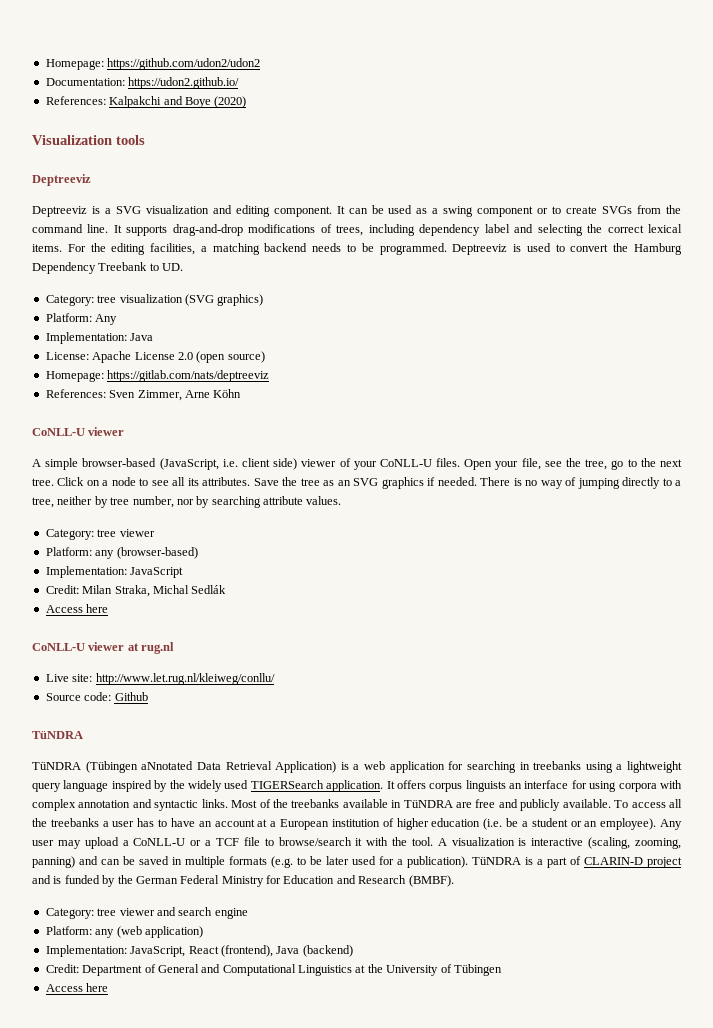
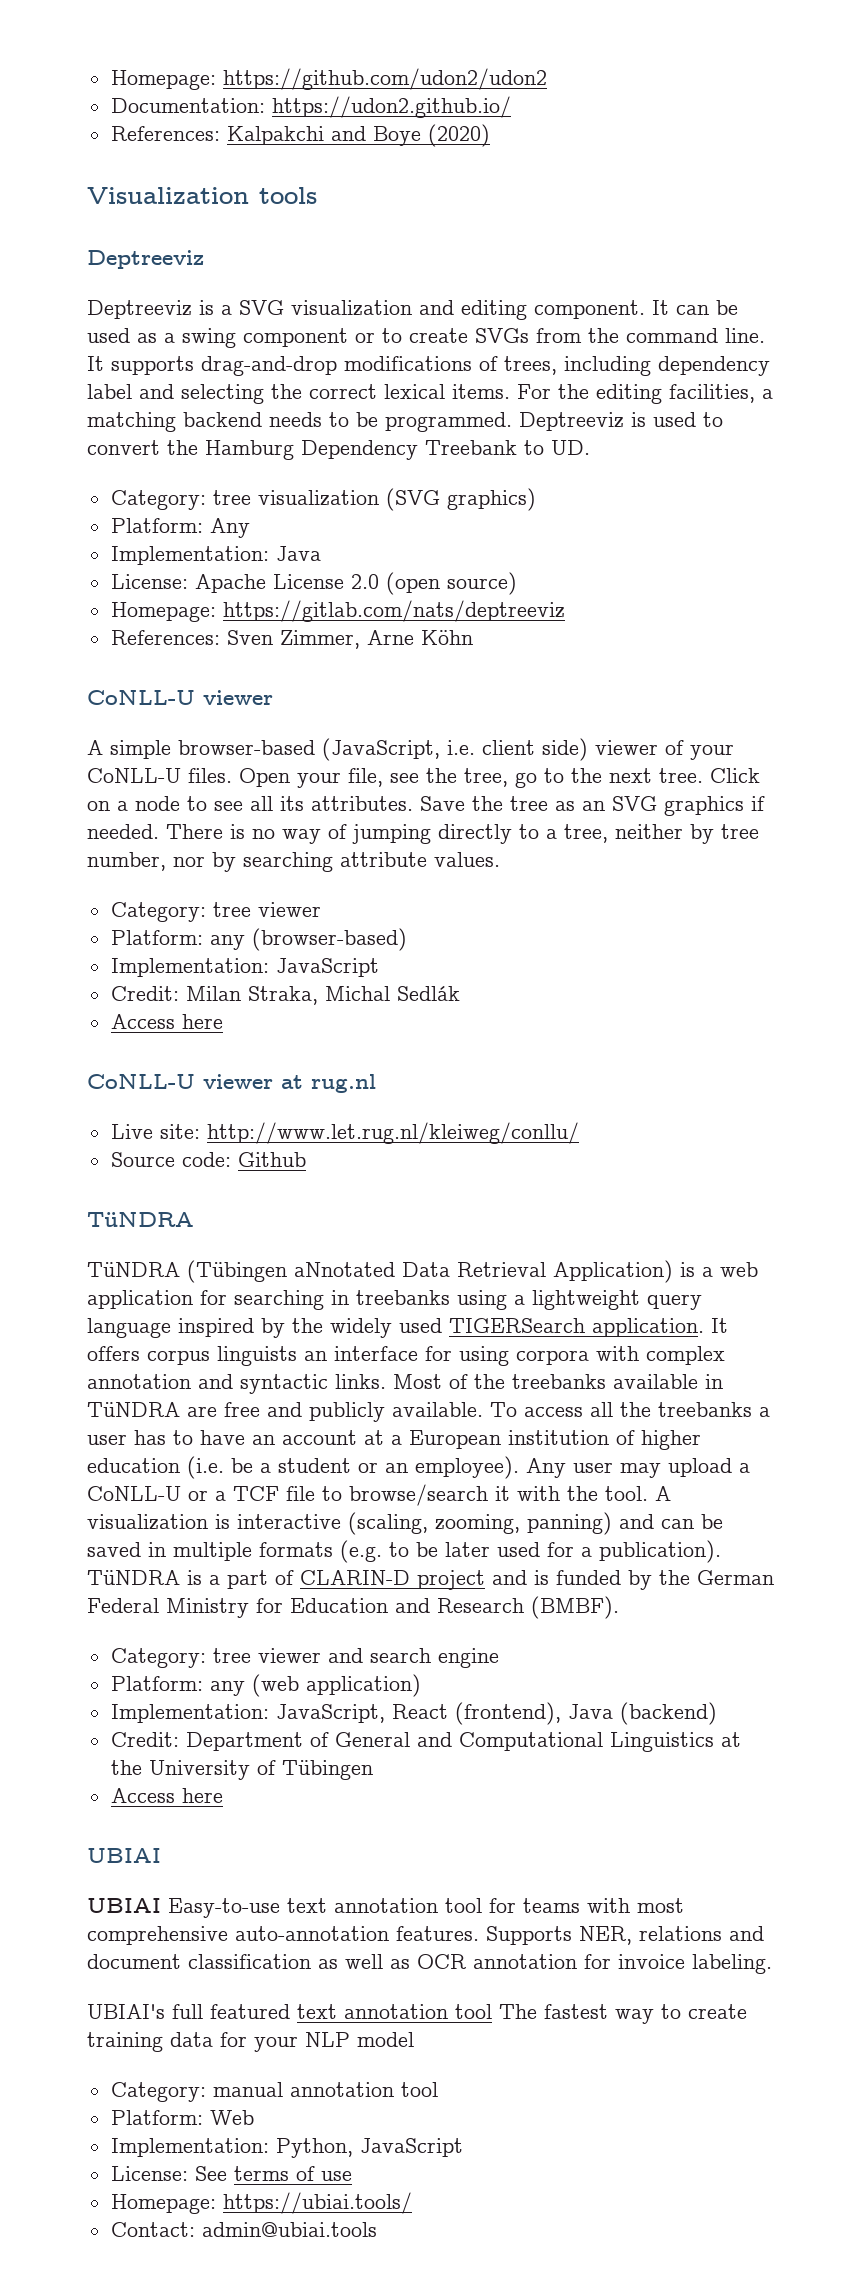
  Credit: Department of General and Computational Linguistics at the University of Tübingen
  Access here
+ UBIAI
+ UBIAI Easy-to-use text annotation tool for teams with most comprehensive auto-annotation features. Supports NER, relations and document classification as well as OCR annotation for invoice labeling.
+ UBIAI's full featured text annotation tool The fastest way to create training data for your NLP model
+ Category: manual annotation tool
+ Platform: Web
+ Implementation: Python, JavaScript
+ License: See terms of use
+ Homepage: https://ubiai.tools/
+ Contact: admin@ubiai.tools

